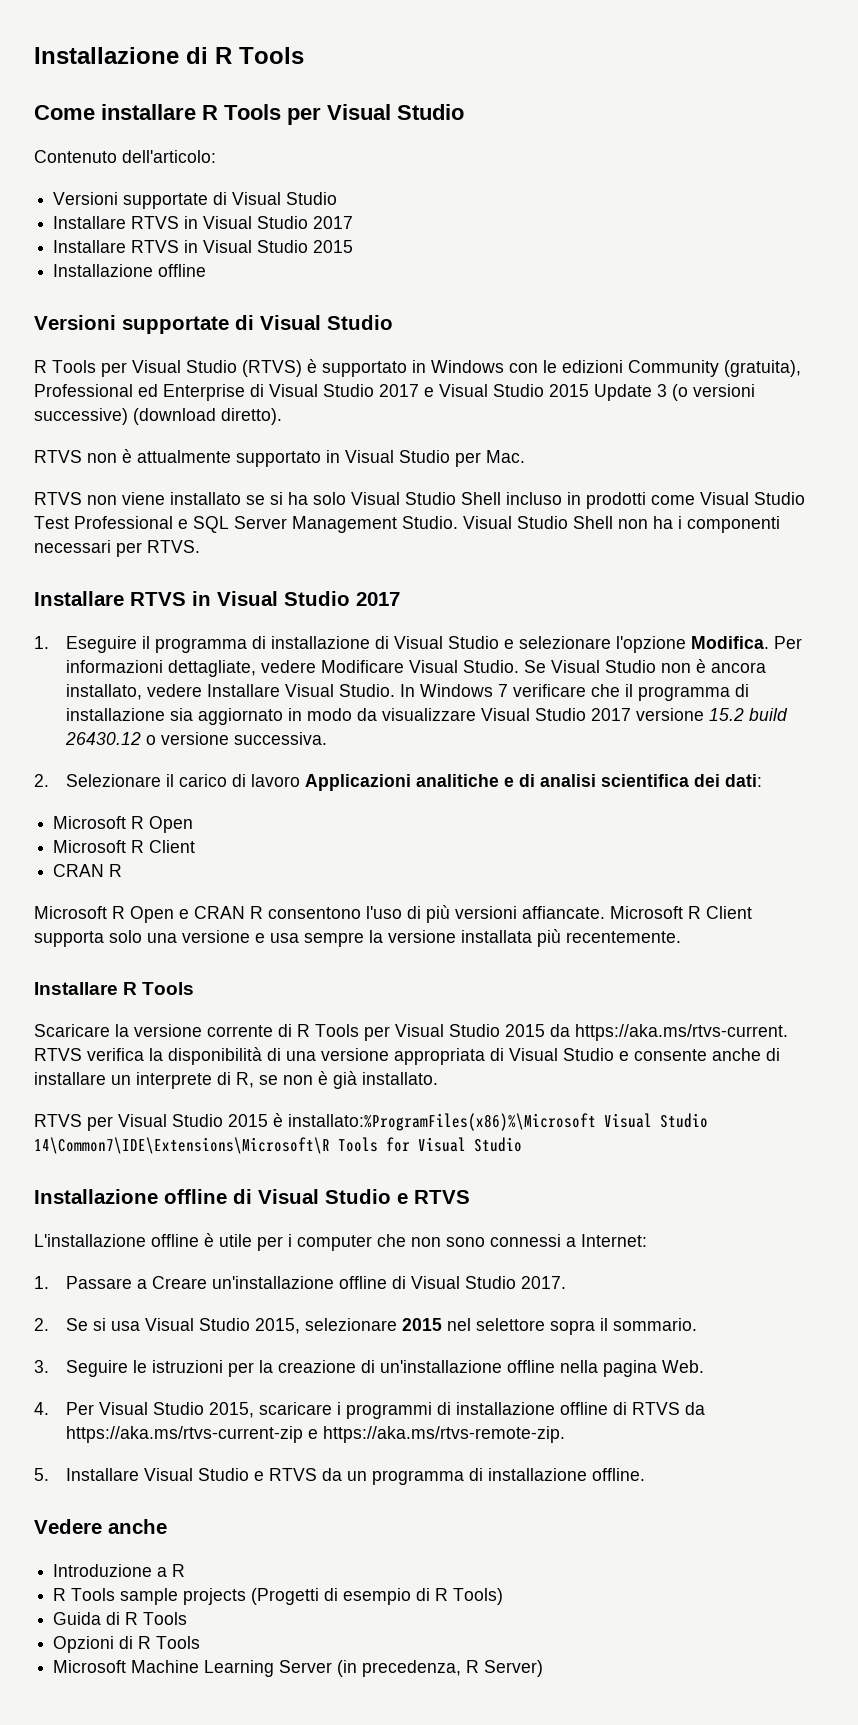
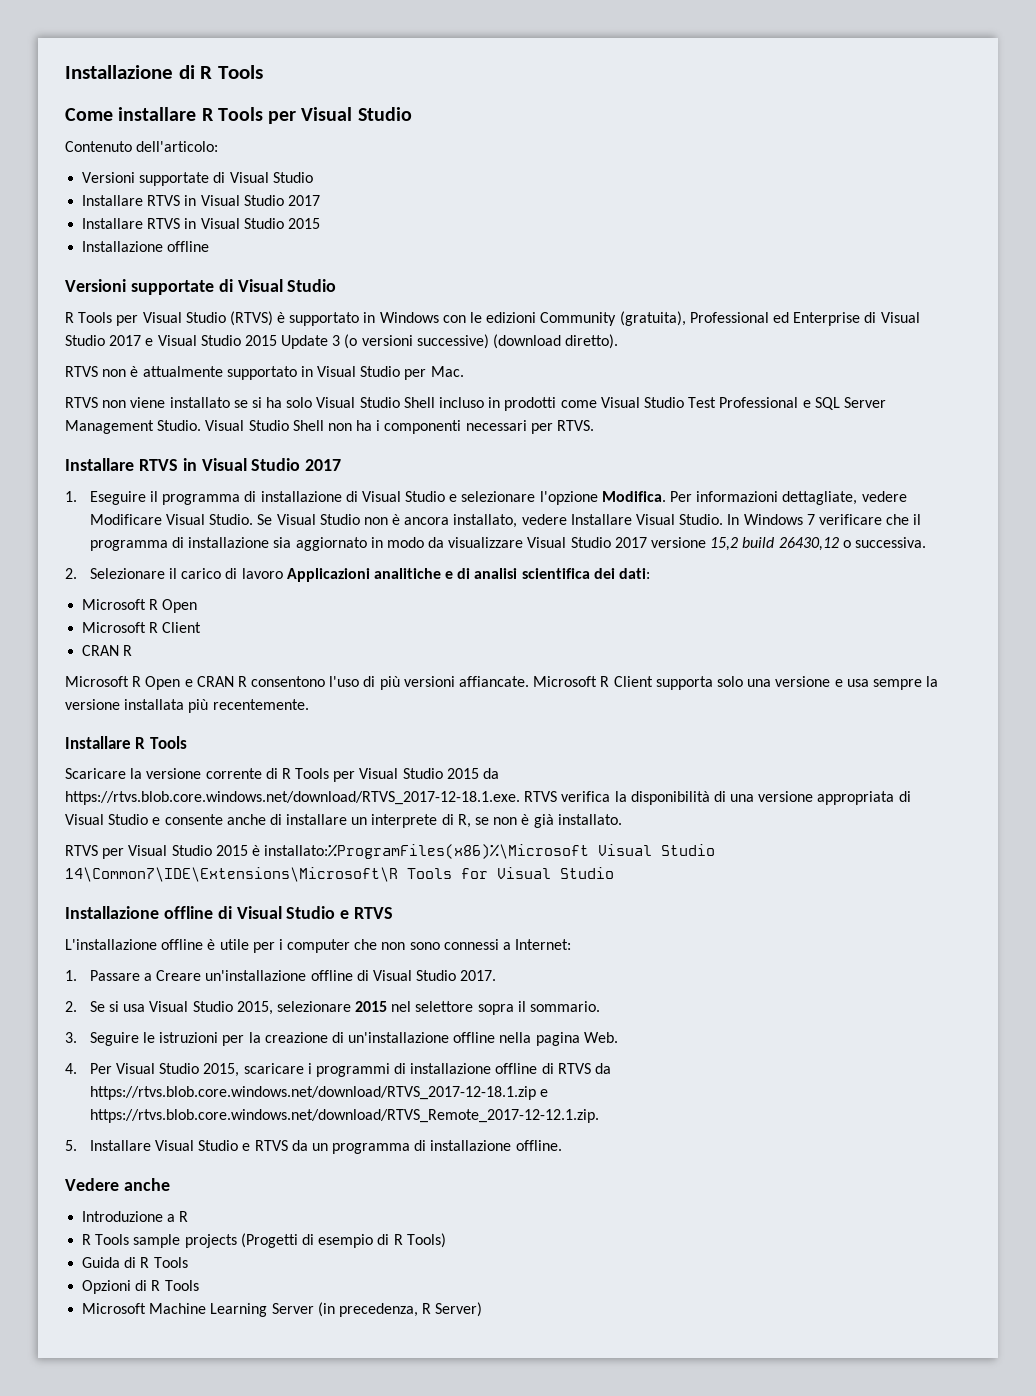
- In Windows 7 verificare che il programma di installazione sia aggiornato in modo da visualizzare Visual Studio 2017 versione 15.2 build 26430.12 o versione successiva.
+ In Windows 7 verificare che il programma di installazione sia aggiornato in modo da visualizzare Visual Studio 2017 versione 15,2 build 26430,12 o successiva.
- Scaricare la versione corrente di R Tools per Visual Studio 2015 da https://aka.ms/rtvs-current. RTVS verifica la disponibilità di una versione appropriata di Visual Studio e consente anche di installare un interprete di R, se non è già installato.
+ Scaricare la versione corrente di R Tools per Visual Studio 2015 da https://rtvs.blob.core.windows.net/download/RTVS_2017-12-18.1.exe. RTVS verifica la disponibilità di una versione appropriata di Visual Studio e consente anche di installare un interprete di R, se non è già installato.
- 4. Per Visual Studio 2015, scaricare i programmi di installazione offline di RTVS da https://aka.ms/rtvs-current-zip e https://aka.ms/rtvs-remote-zip.
+ 4. Per Visual Studio 2015, scaricare i programmi di installazione offline di RTVS da https://rtvs.blob.core.windows.net/download/RTVS_2017-12-18.1.zip e https://rtvs.blob.core.windows.net/download/RTVS_Remote_2017-12-12.1.zip.

